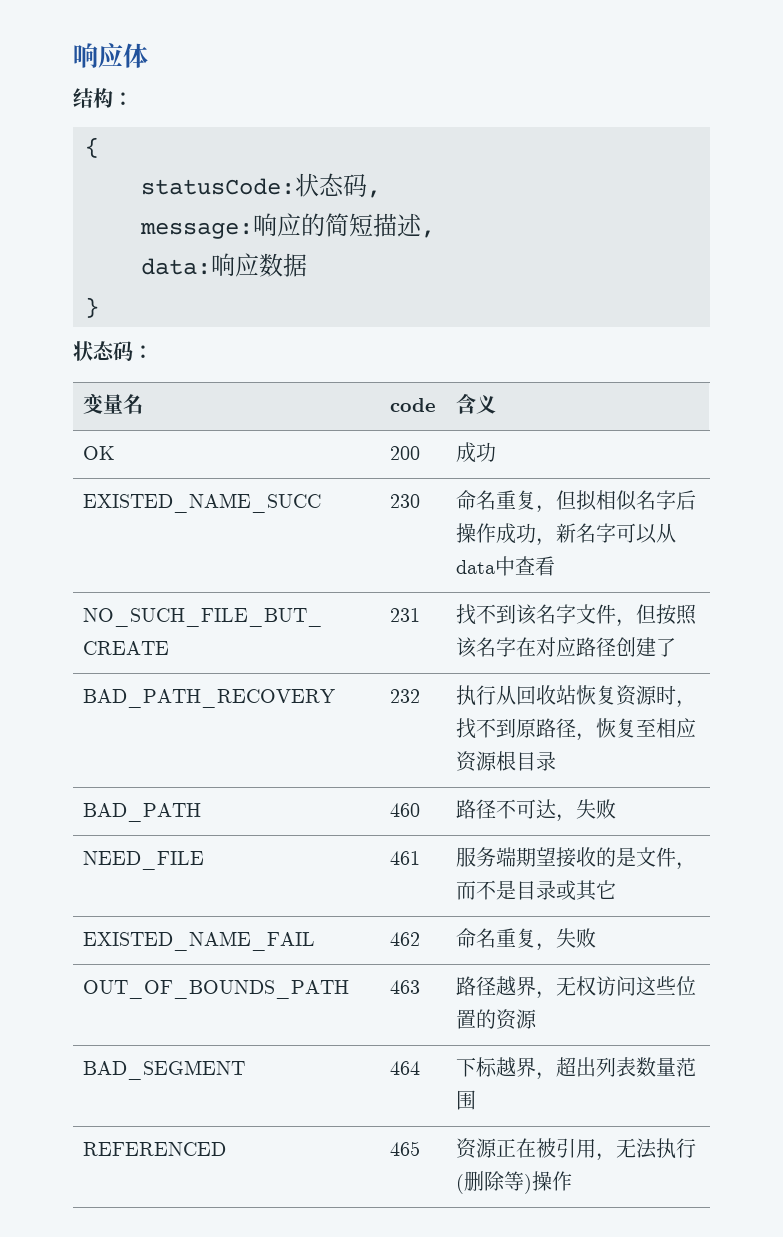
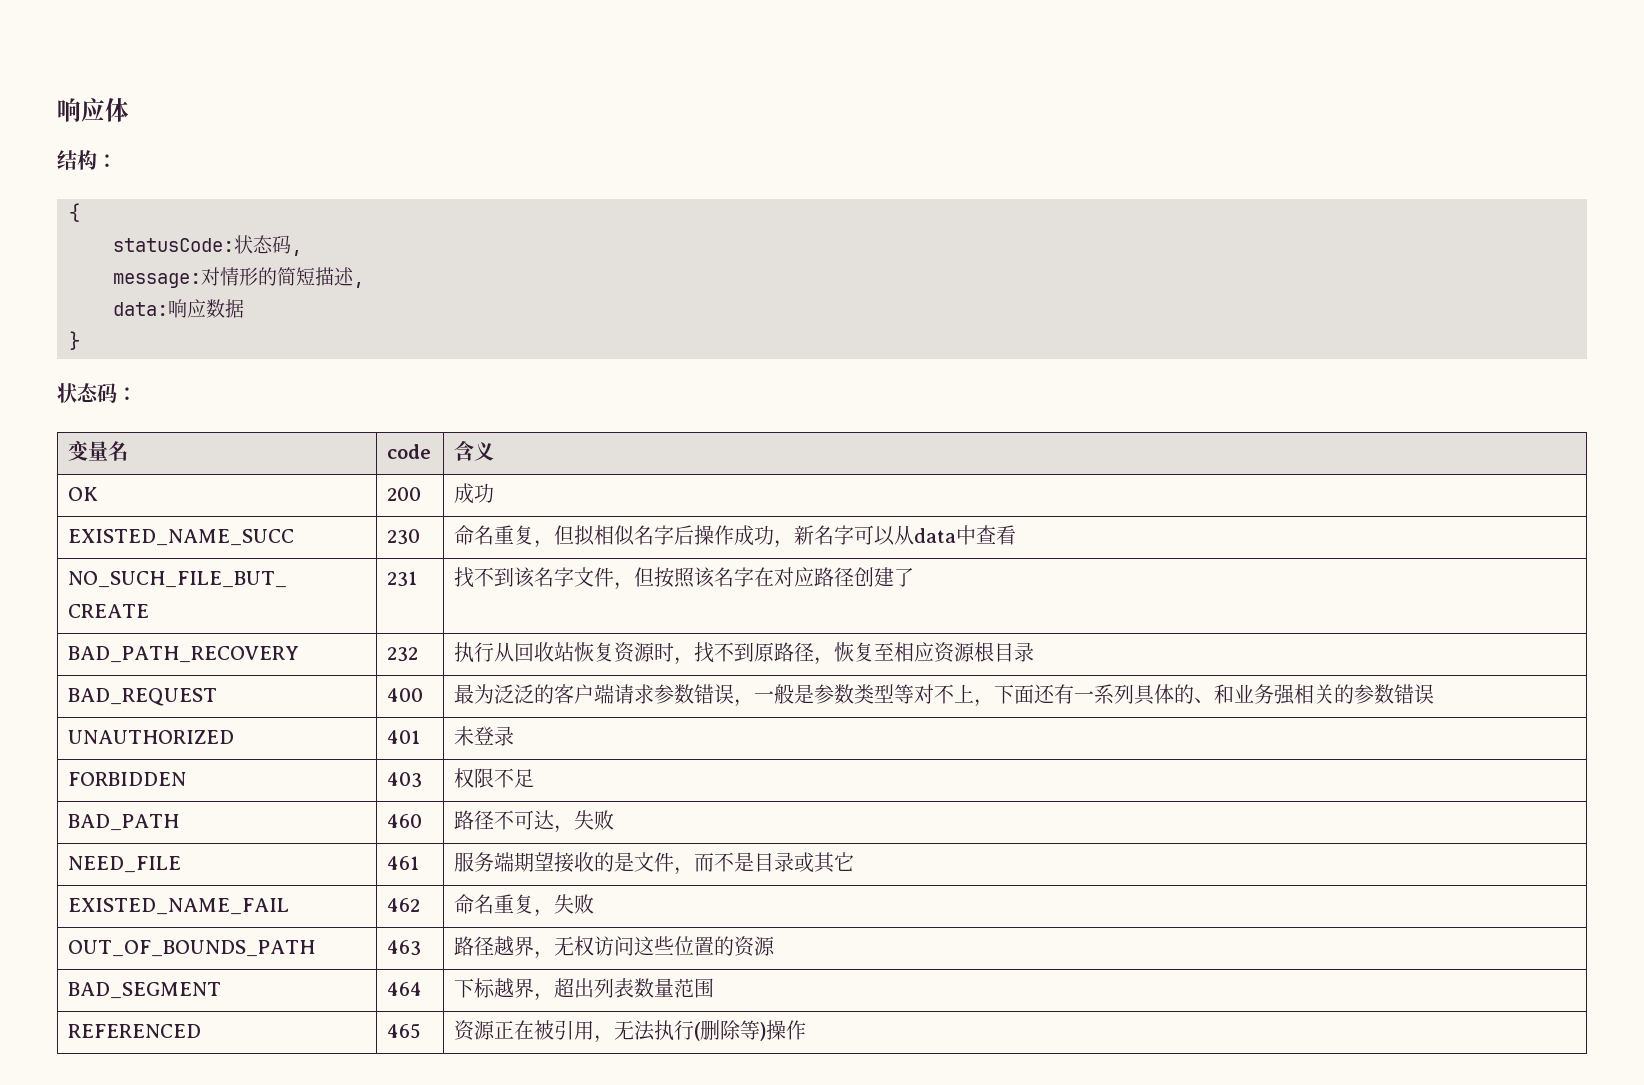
- message:响应的简短描述,
+ message:对情形的简短描述,
+ BAD_REQUEST | 400 | 最为泛泛的客户端请求参数错误，一般是参数类型等对不上，下面还有一系列具体的、和业务强相关的参数错误
+ UNAUTHORIZED | 401 | 未登录
+ FORBIDDEN | 403 | 权限不足

